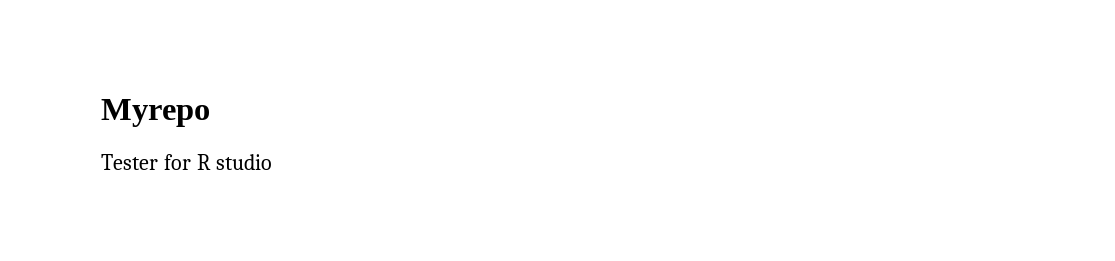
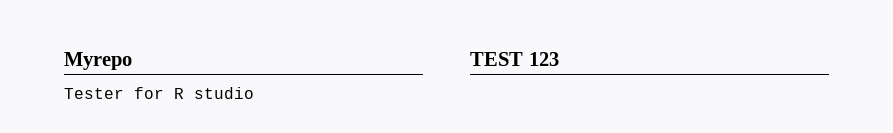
+ TEST 123

